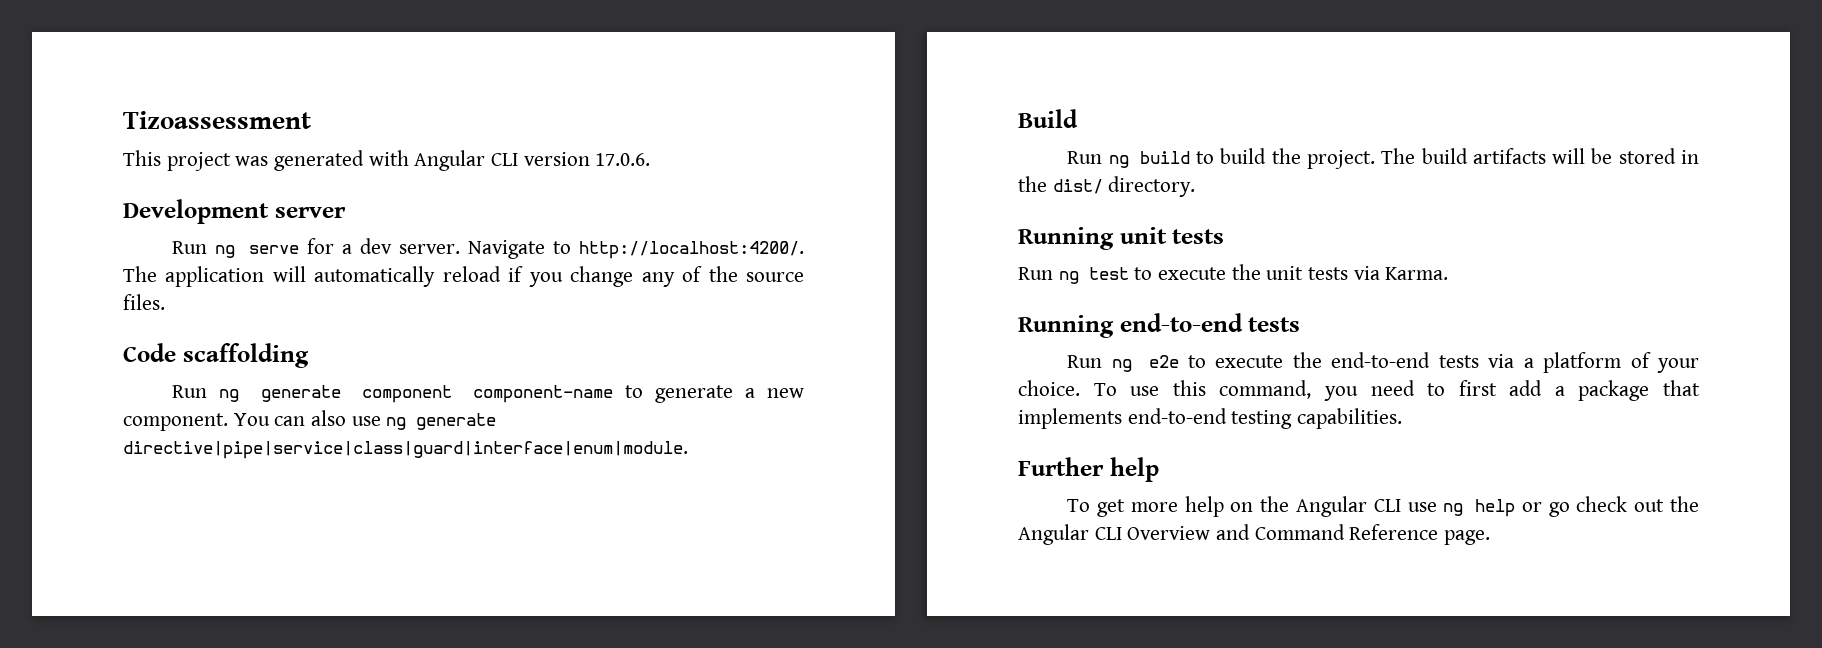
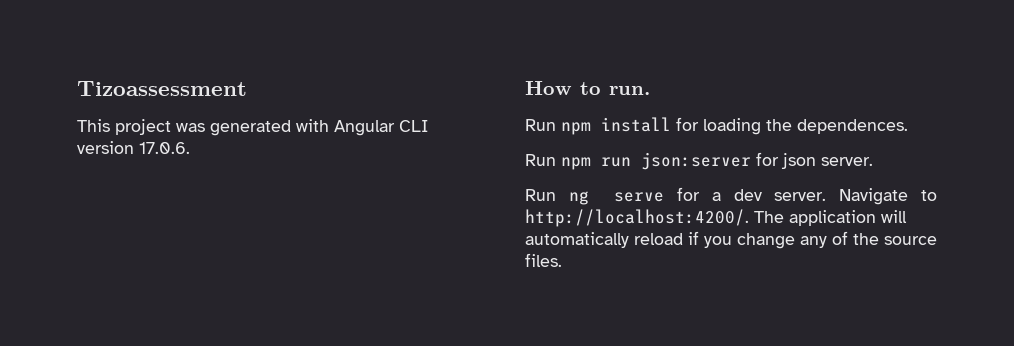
- Development server
+ How to run.
+ Run npm install for loading the dependences.
+ Run npm run json:server for json server.
- Code scaffolding
- Run ng generate component component-name to generate a new component. You can also use ng generate directive|pipe|service|class|guard|interface|enum|module.
- Build
- Run ng build to build the project. The build artifacts will be stored in the dist/ directory.
- Running unit tests
- Run ng test to execute the unit tests via Karma.
- Running end-to-end tests
- Run ng e2e to execute the end-to-end tests via a platform of your choice. To use this command, you need to first add a package that implements end-to-end testing capabilities.
- Further help
- To get more help on the Angular CLI use ng help or go check out the Angular CLI Overview and Command Reference page.

